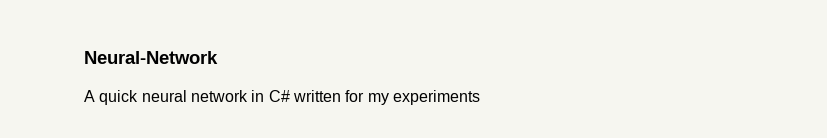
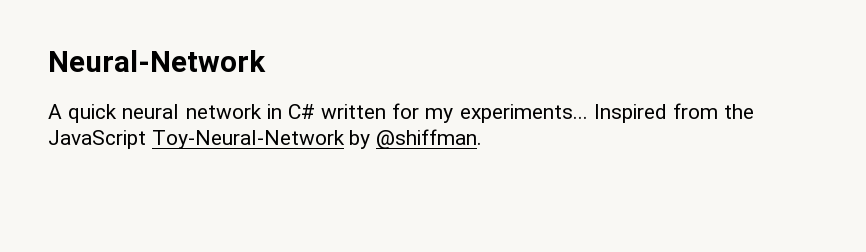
- A quick neural network in C# written for my experiments
+ A quick neural network in C# written for my experiments... Inspired from the JavaScript Toy-Neural-Network by @shiffman.

